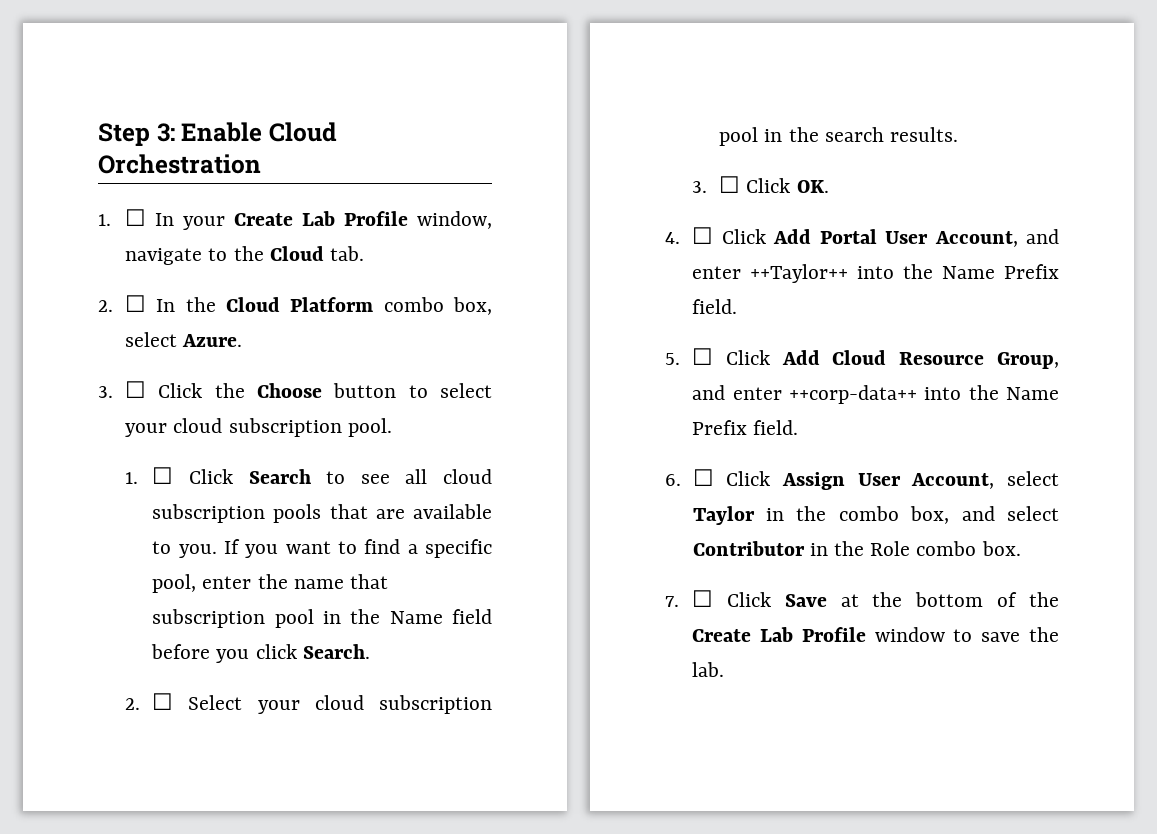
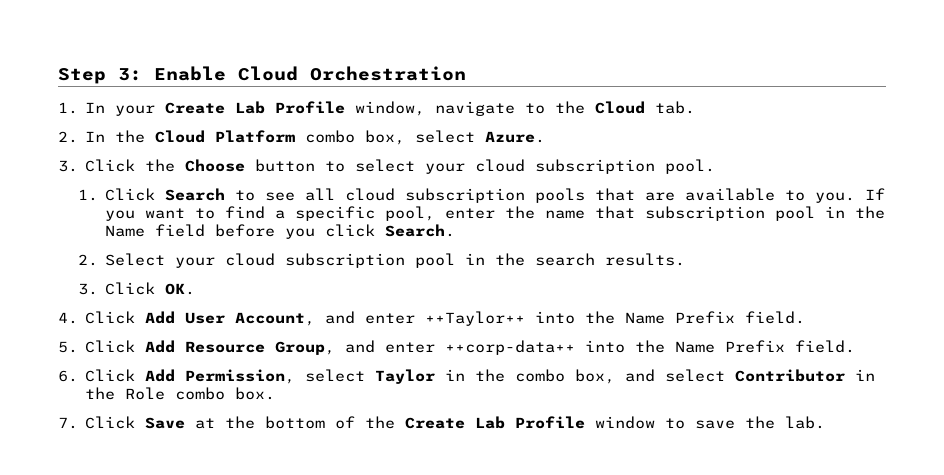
- 1. ☐ In your Create Lab Profile window, navigate to the Cloud tab.
+ 1. In your Create Lab Profile window, navigate to the Cloud tab.
- 2. ☐ In the Cloud Platform combo box, select Azure.
+ 2. In the Cloud Platform combo box, select Azure.
- 3. ☐ Click the Choose button to select your cloud subscription pool.
+ 3. Click the Choose button to select your cloud subscription pool.
- 1. ☐ Click Search to see all cloud subscription pools that are available to you.
+ 1. Click Search to see all cloud subscription pools that are available to you.
- 2. ☐ Select your cloud subscription pool in the search results.
+ 2. Select your cloud subscription pool in the search results.
- 3. ☐ Click OK.
+ 3. Click OK.
- 4. ☐ Click Add Portal User Account, and enter ++Taylor++ into the Name Prefix field.
+ 4. Click Add User Account, and enter ++Taylor++ into the Name Prefix field.
- 5. ☐ Click Add Cloud Resource Group, and enter ++corp-data++ into the Name Prefix field.
+ 5. Click Add Resource Group, and enter ++corp-data++ into the Name Prefix field.
- 6. ☐ Click Assign User Account, select Taylor in the combo box, and select Contributor in the Role combo box.
+ 6. Click Add Permission, select Taylor in the combo box, and select Contributor in the Role combo box.
- 7. ☐ Click Save at the bottom of the Create Lab Profile window to save the lab.
+ 7. Click Save at the bottom of the Create Lab Profile window to save the lab.

